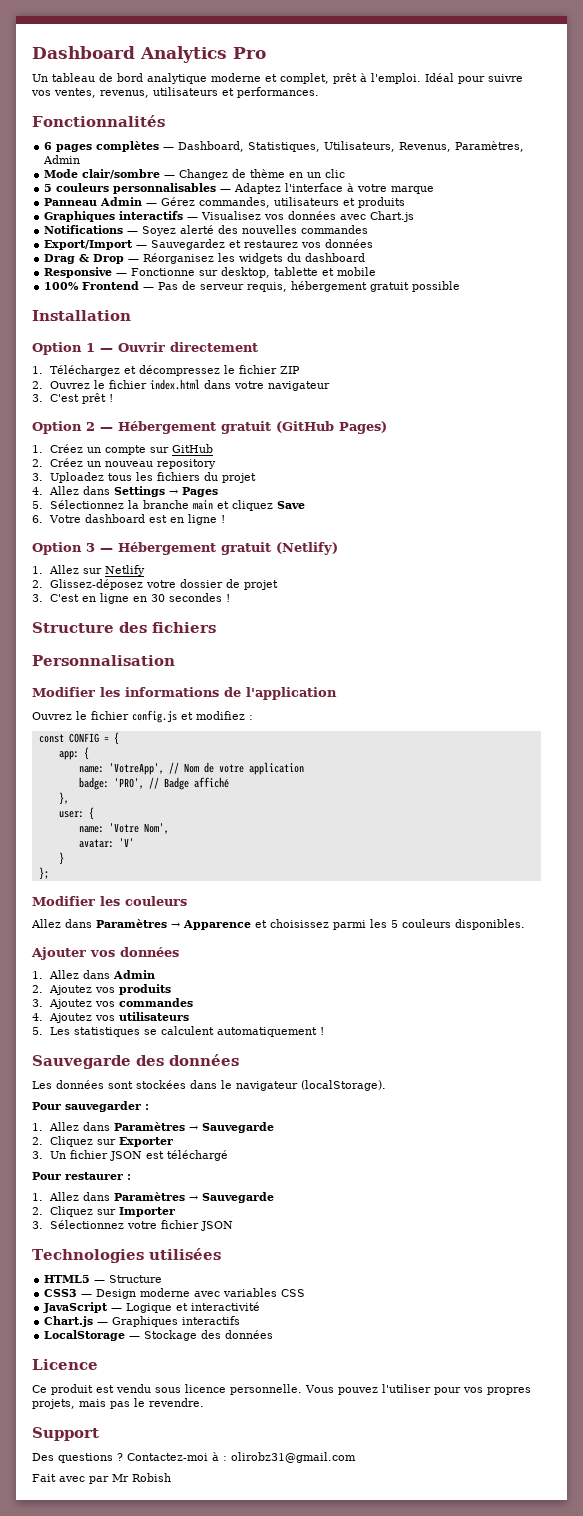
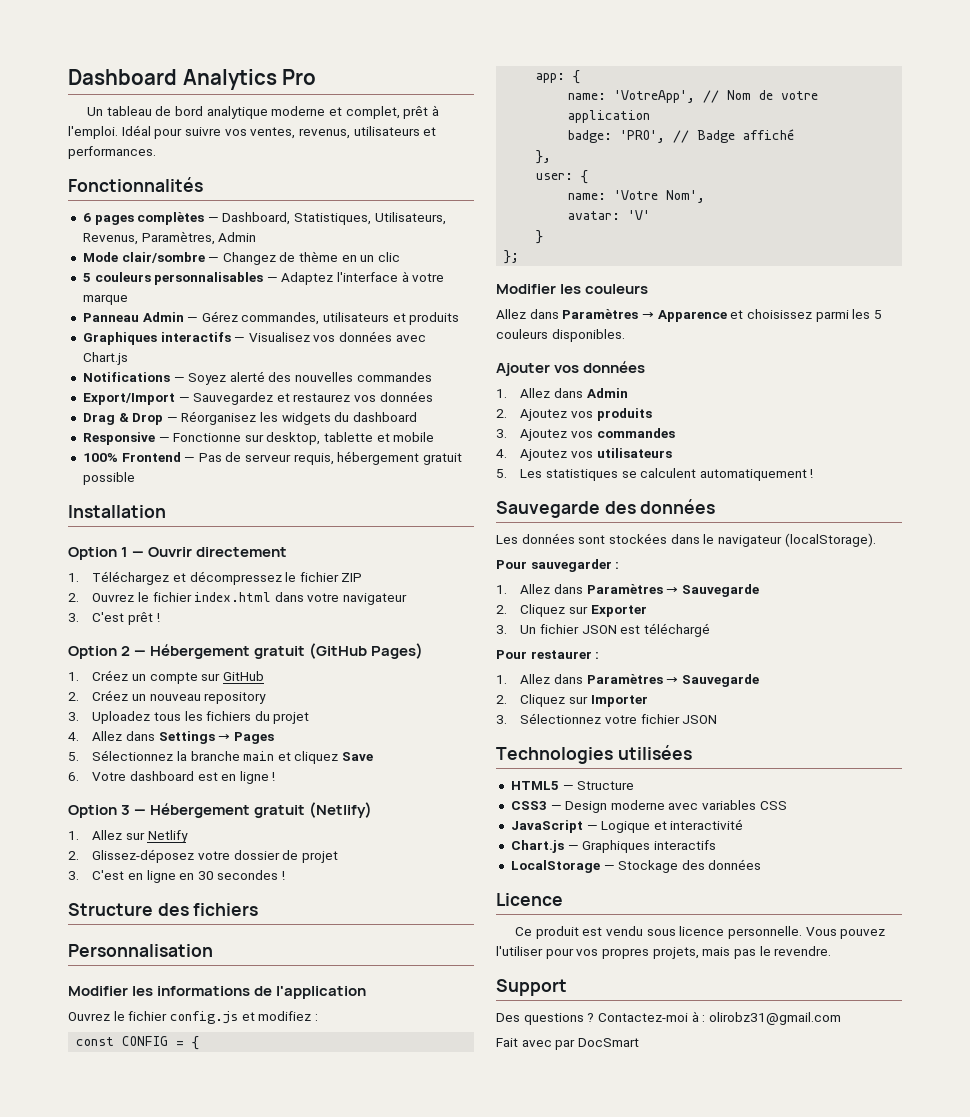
- Fait avec par Mr Robish
+ Fait avec par DocSmart

